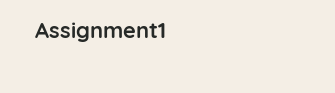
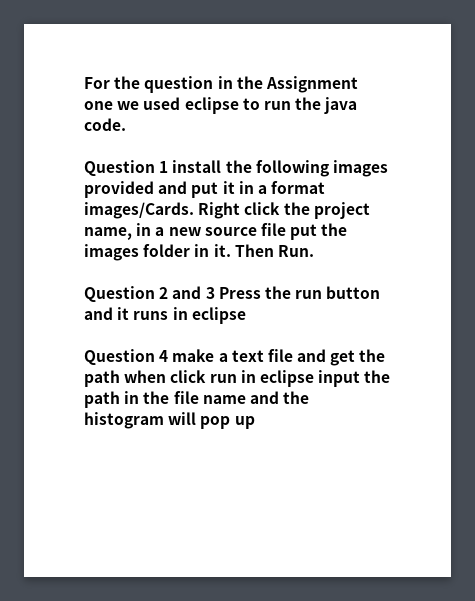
- Assignment1
+ For the question in the Assignment one we used eclipse to run the java code.
+ Question 1 install the following images provided and put it in a format images/Cards. Right click the project name, in a new source file put the images folder in it. Then Run.
+ Question 2 and 3 Press the run button and it runs in eclipse
+ Question 4 make a text file and get the path when click run in eclipse input the path in the file name and the histogram will pop up

